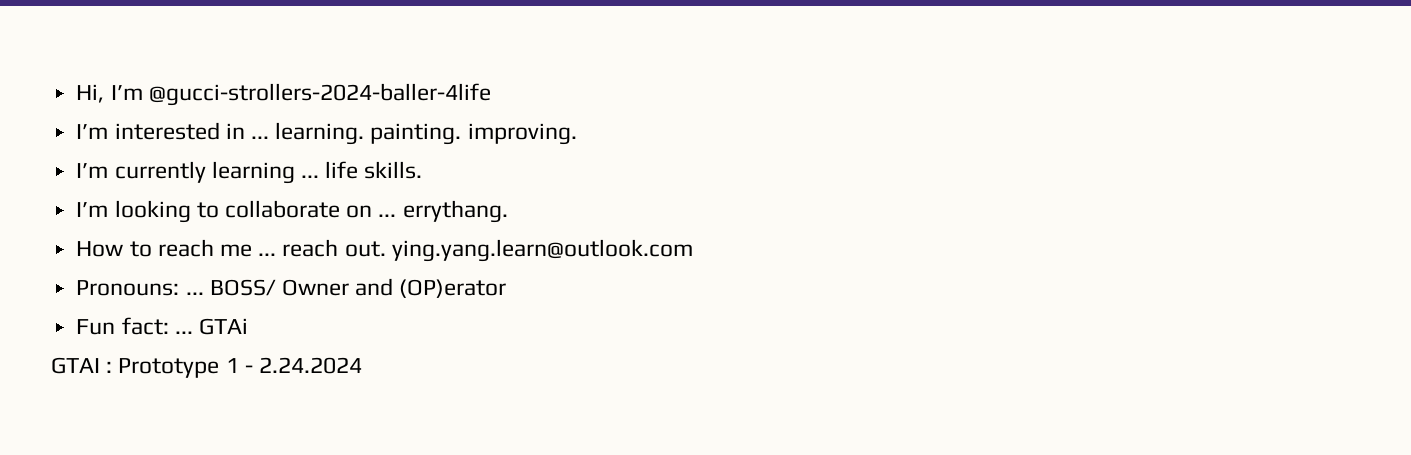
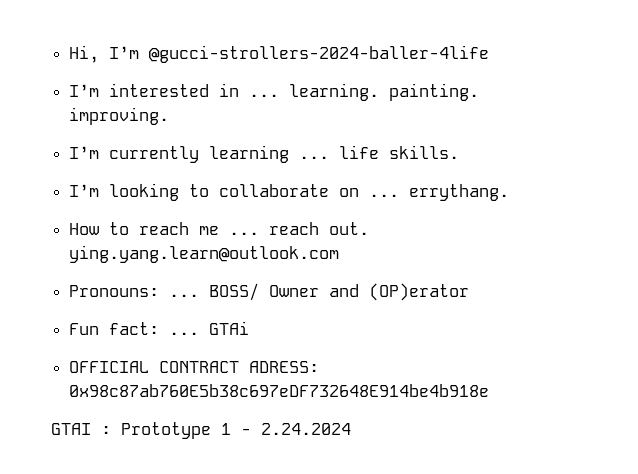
+ OFFICIAL CONTRACT ADRESS: 0x98c87ab760E5b38c697eDF732648E914be4b918e

